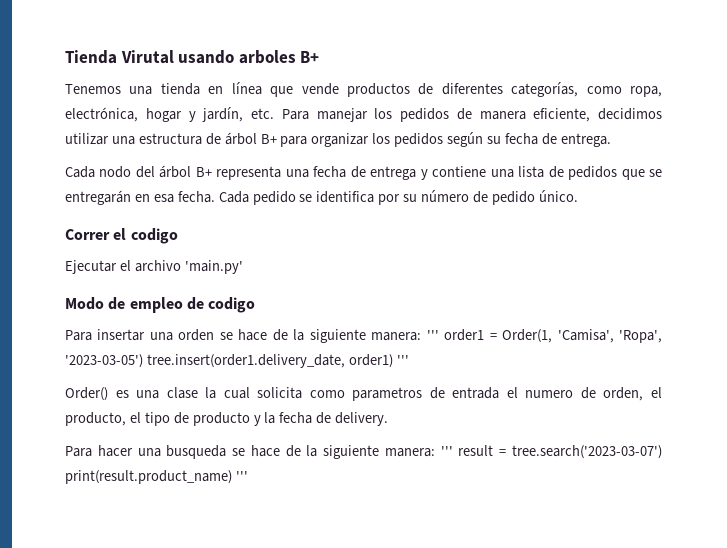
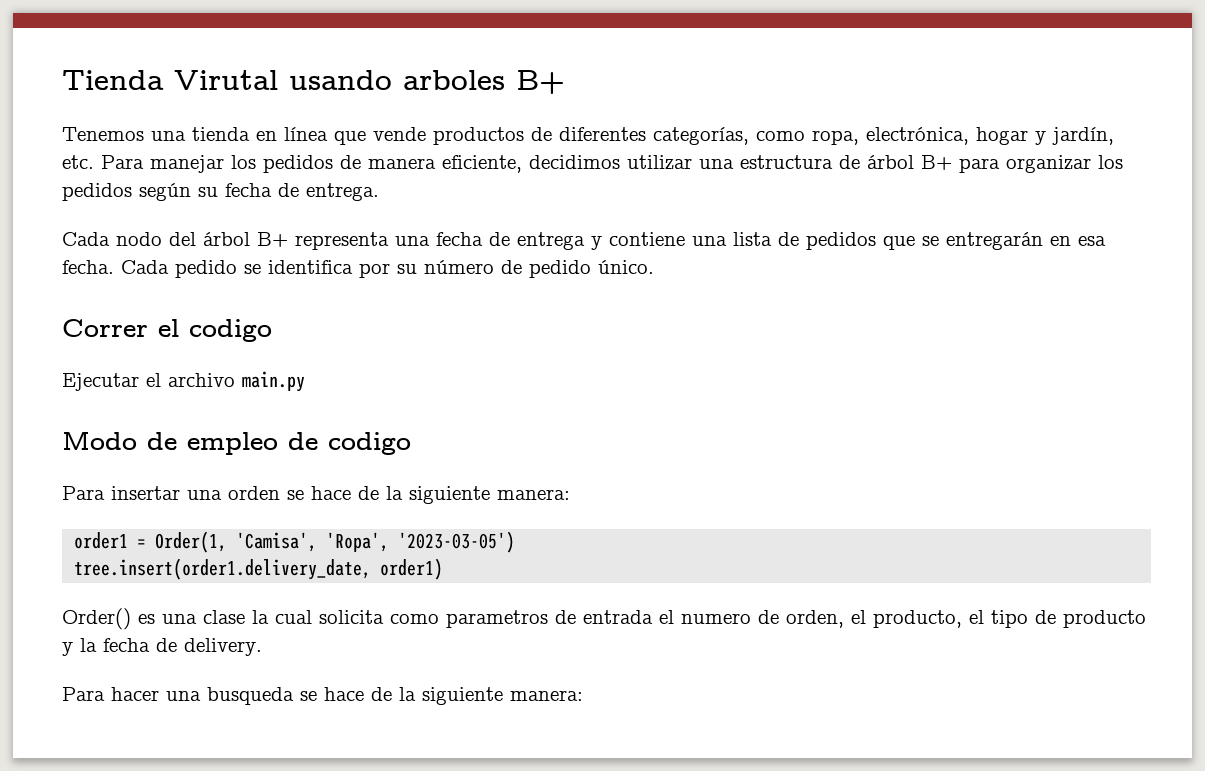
- Ejecutar el archivo 'main.py'
+ Ejecutar el archivo main.py
- Para insertar una orden se hace de la siguiente manera: ''' order1 = Order(1, 'Camisa', 'Ropa', '2023-03-05') tree.insert(order1.delivery_date, order1) '''
+ Para insertar una orden se hace de la siguiente manera:
+ order1 = Order(1, 'Camisa', 'Ropa', '2023-03-05')
+ tree.insert(order1.delivery_date, order1)
- Para hacer una busqueda se hace de la siguiente manera: ''' result = tree.search('2023-03-07') print(result.product_name) '''
+ Para hacer una busqueda se hace de la siguiente manera:

